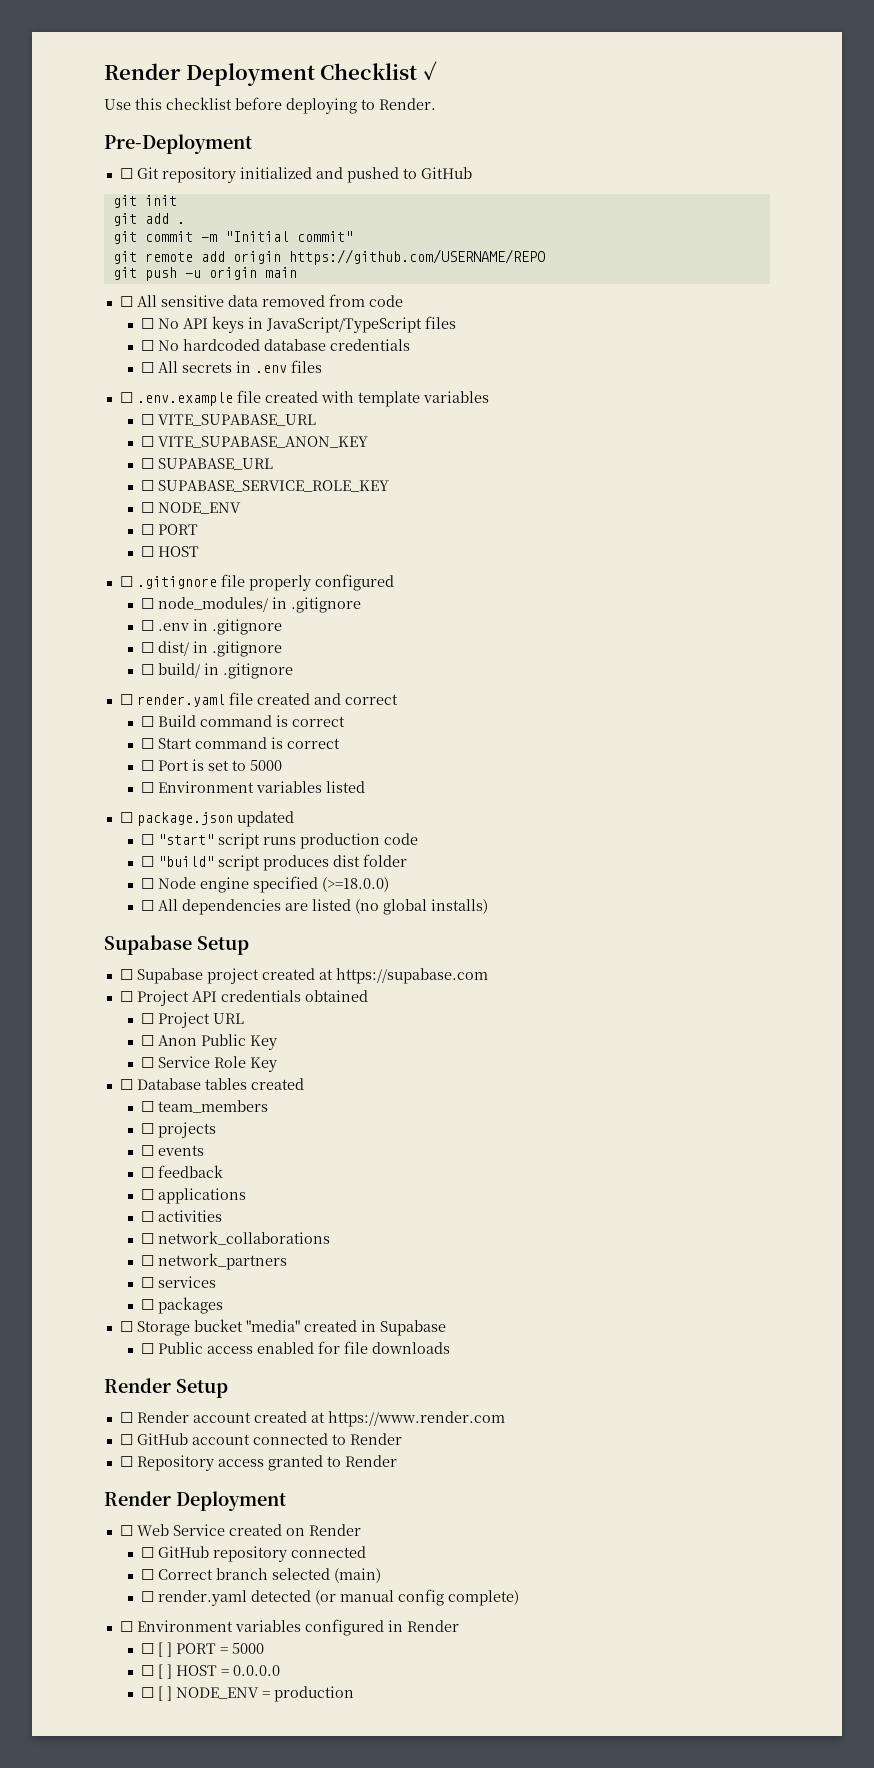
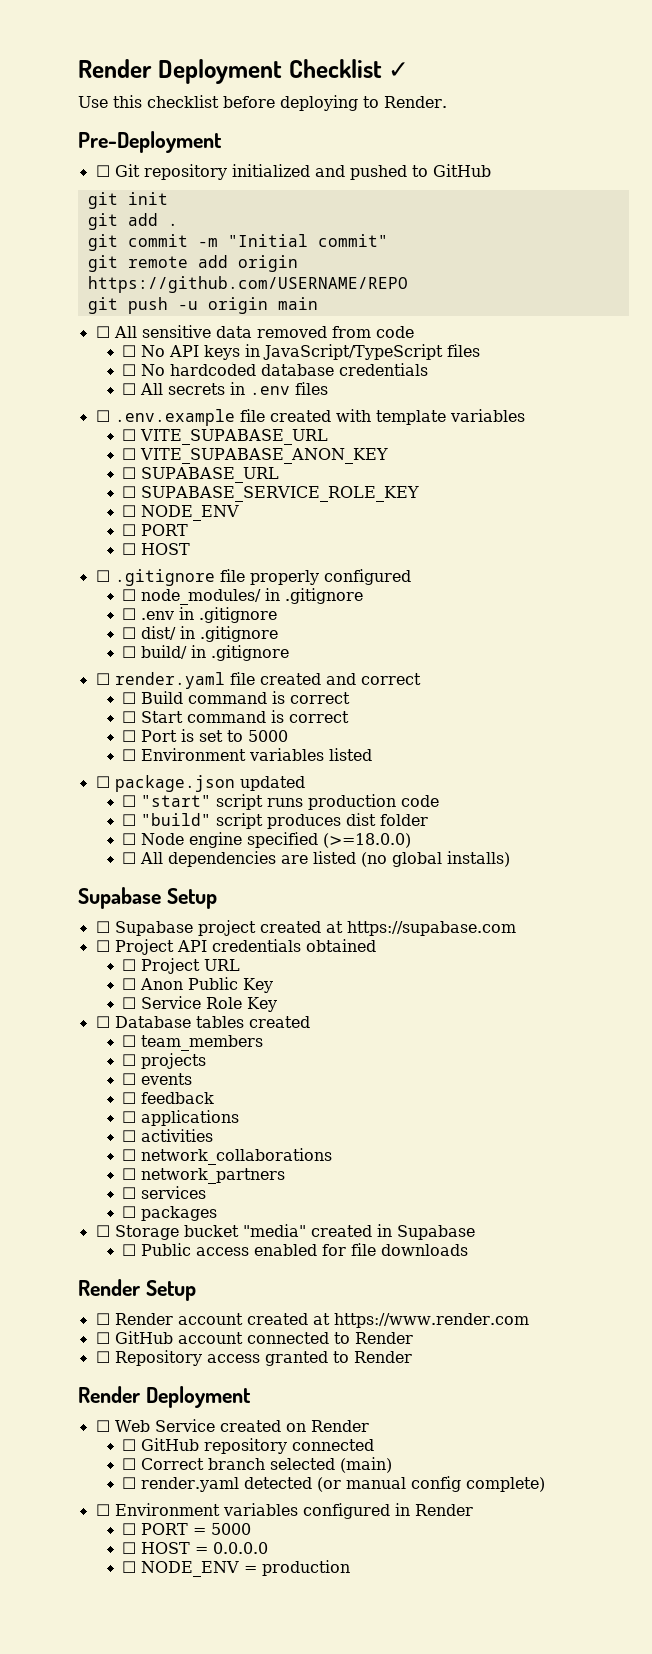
- ☐ [ ] PORT = 5000
+ ☐ PORT = 5000
- ☐ [ ] HOST = 0.0.0.0
+ ☐ HOST = 0.0.0.0
- ☐ [ ] NODE_ENV = production
+ ☐ NODE_ENV = production

